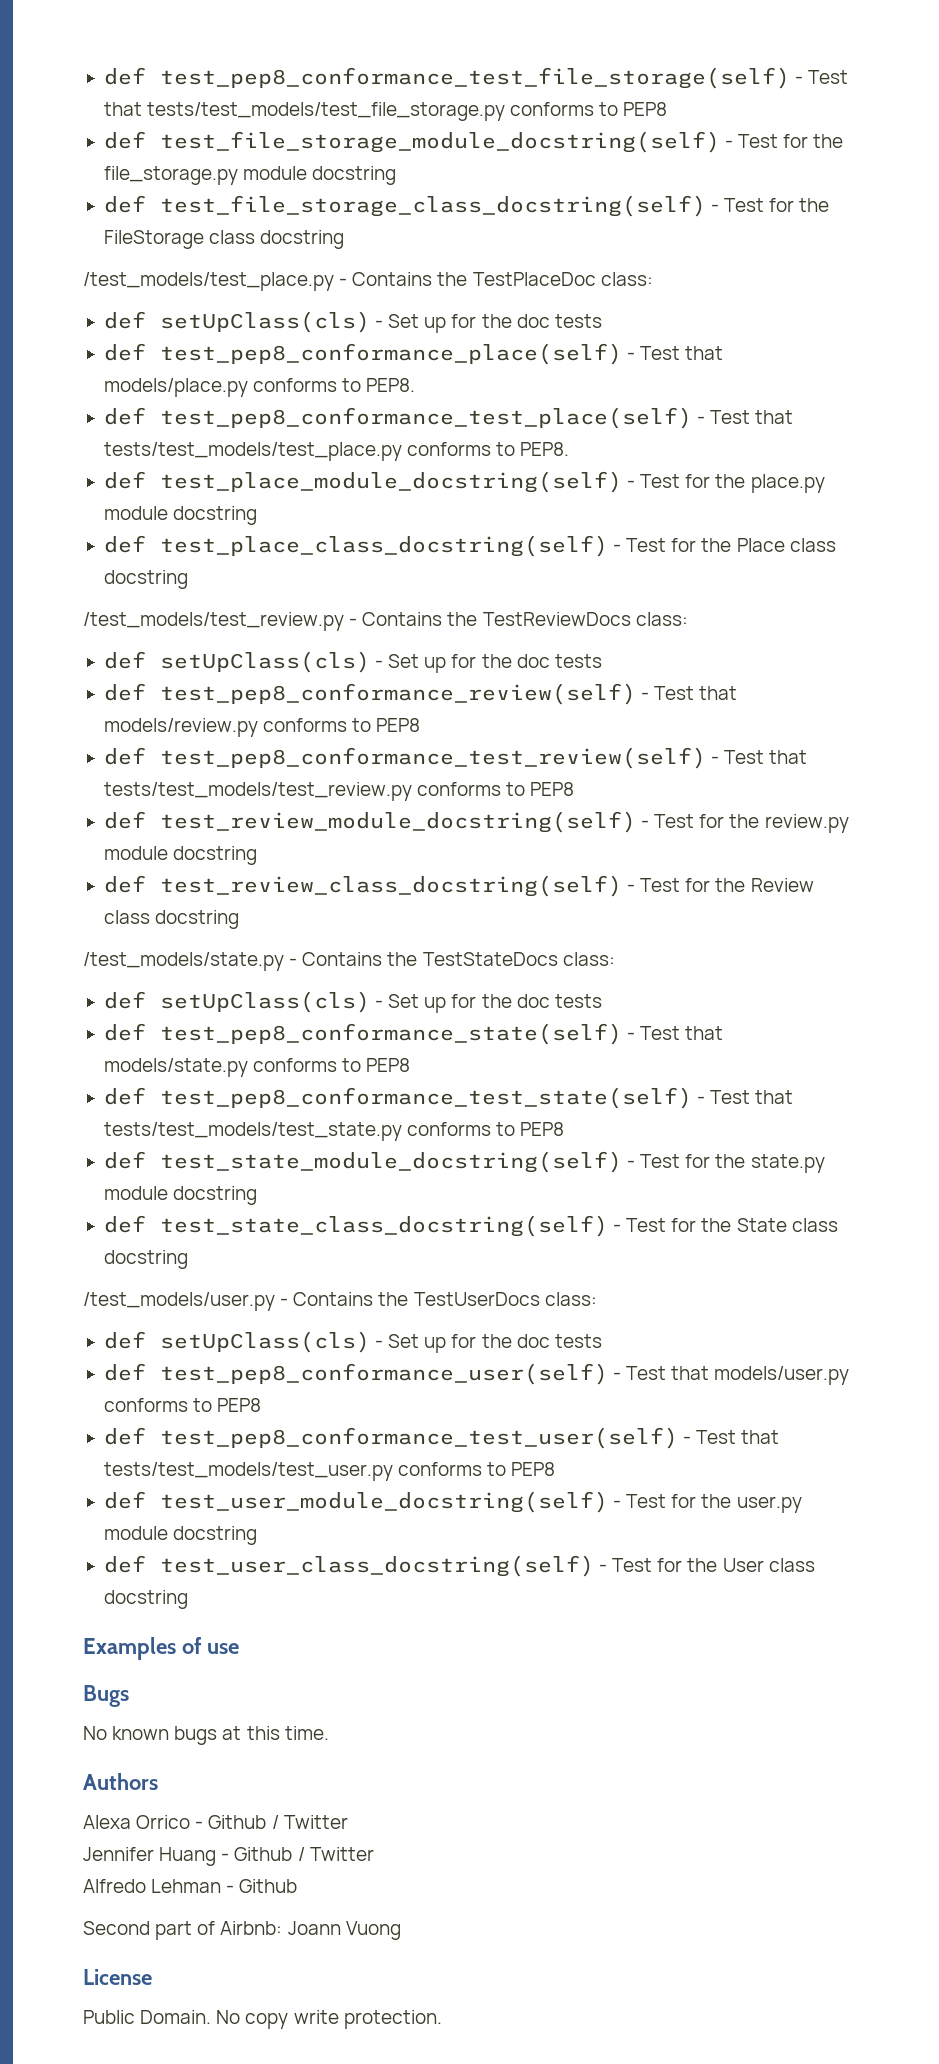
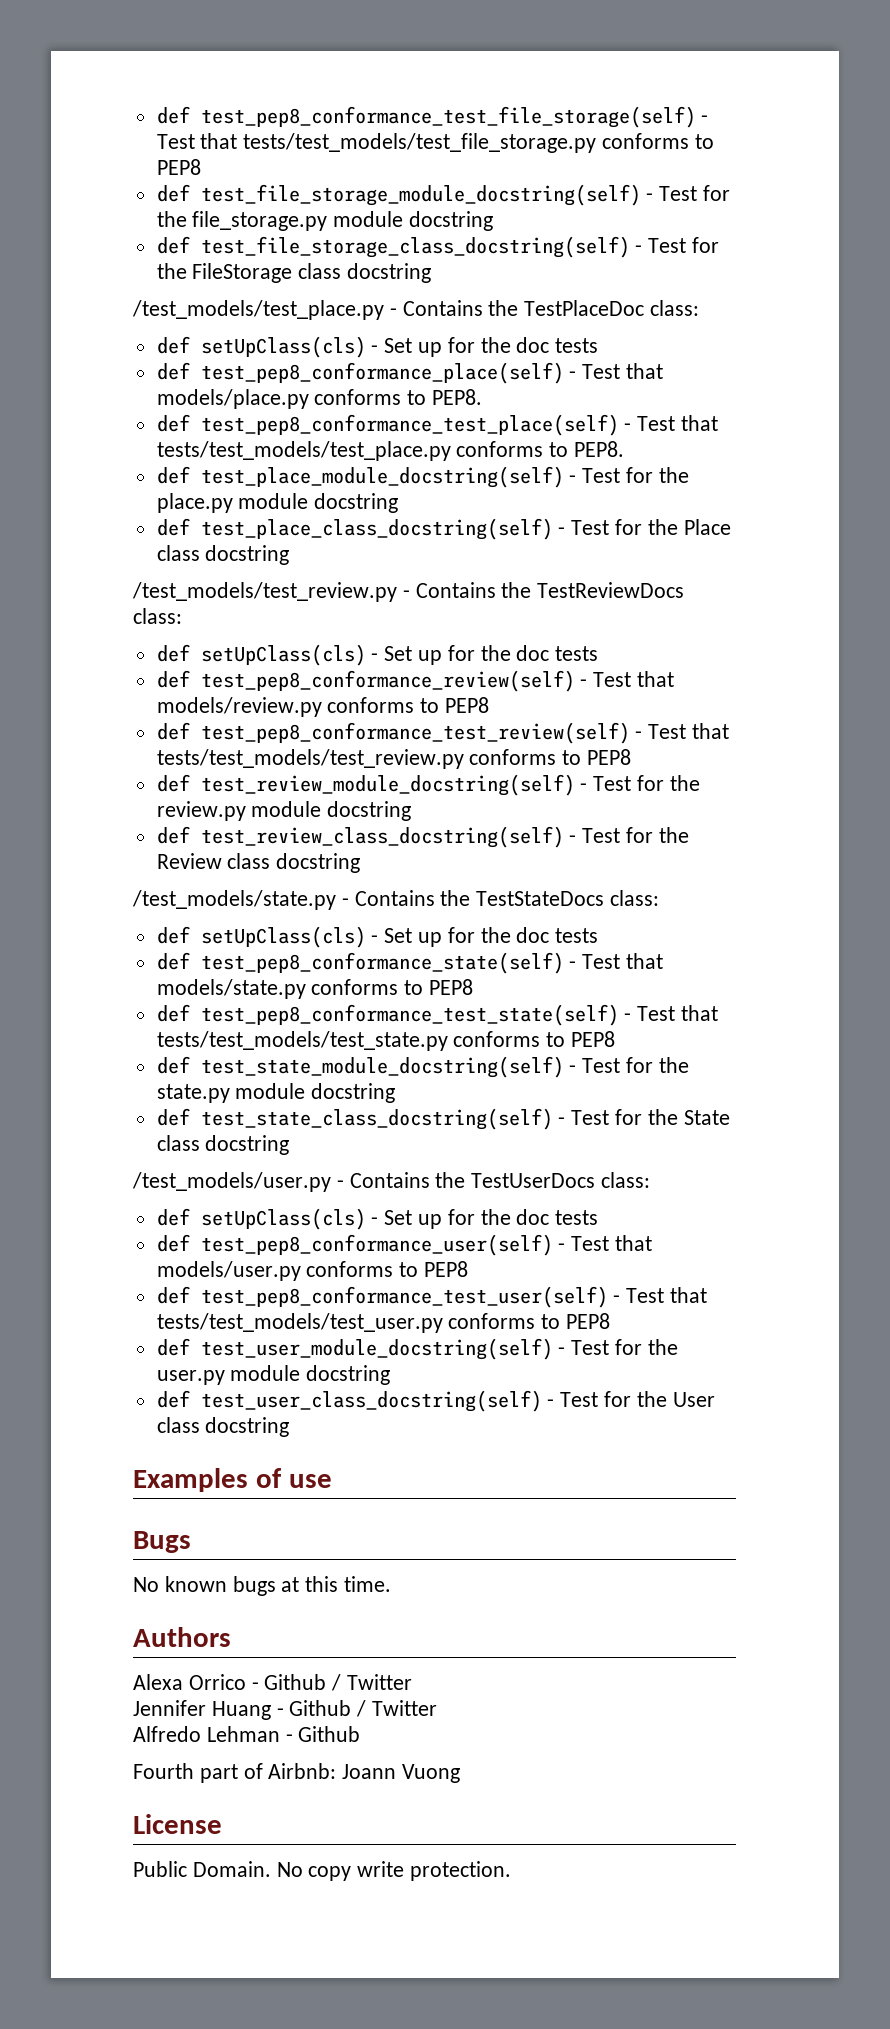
- Second part of Airbnb: Joann Vuong
+ Fourth part of Airbnb: Joann Vuong

